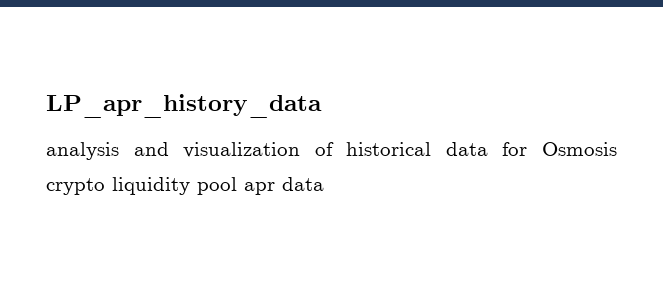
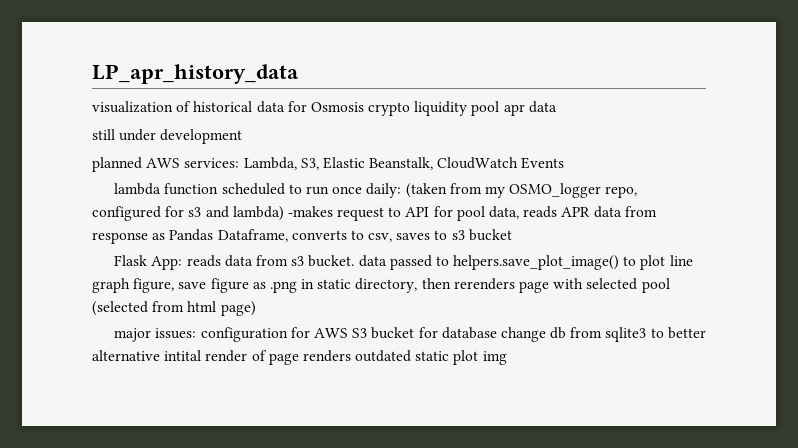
- analysis and visualization of historical data for Osmosis crypto liquidity pool apr data
+ visualization of historical data for Osmosis crypto liquidity pool apr data
+ still under development
+ planned AWS services: Lambda, S3, Elastic Beanstalk, CloudWatch Events
+ lambda function scheduled to run once daily: (taken from my OSMO_logger repo, configured for s3 and lambda) -makes request to API for pool data, reads APR data from response as Pandas Dataframe, converts to csv, saves to s3 bucket
+ Flask App: reads data from s3 bucket. data passed to helpers.save_plot_image() to plot line graph figure, save figure as .png in static directory, then rerenders page with selected pool (selected from html page)
+ major issues: configuration for AWS S3 bucket for database change db from sqlite3 to better alternative intital render of page renders outdated static plot img

